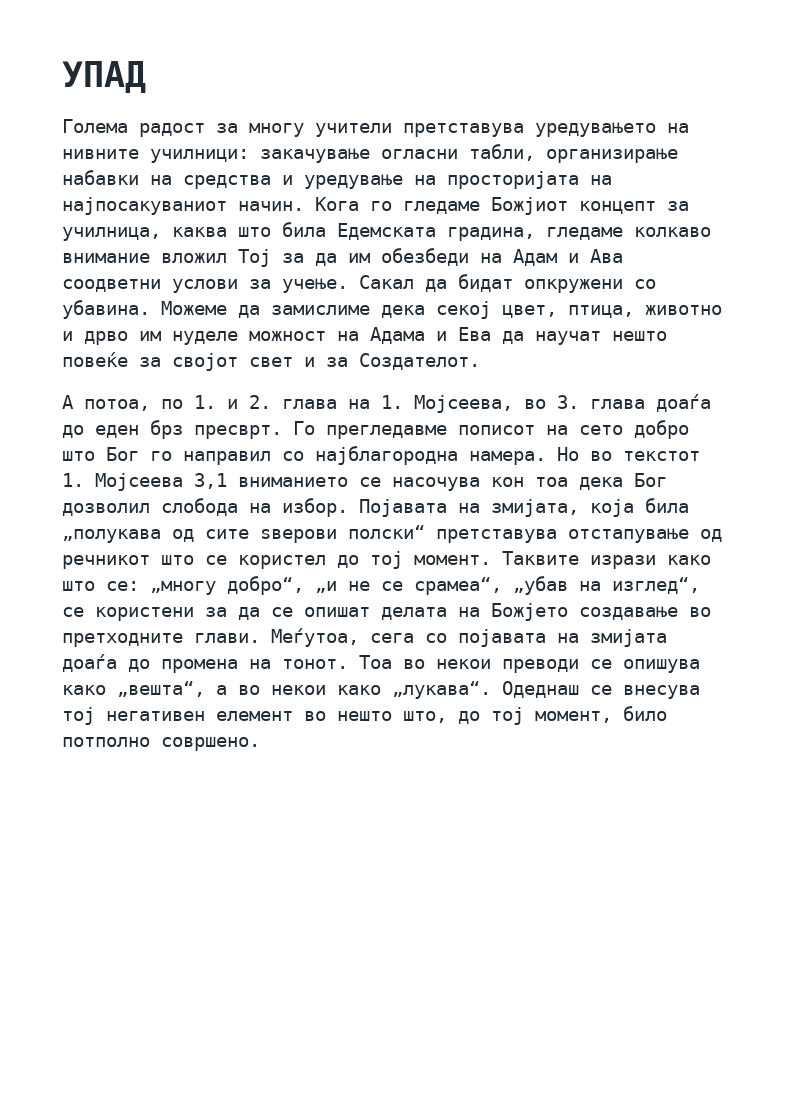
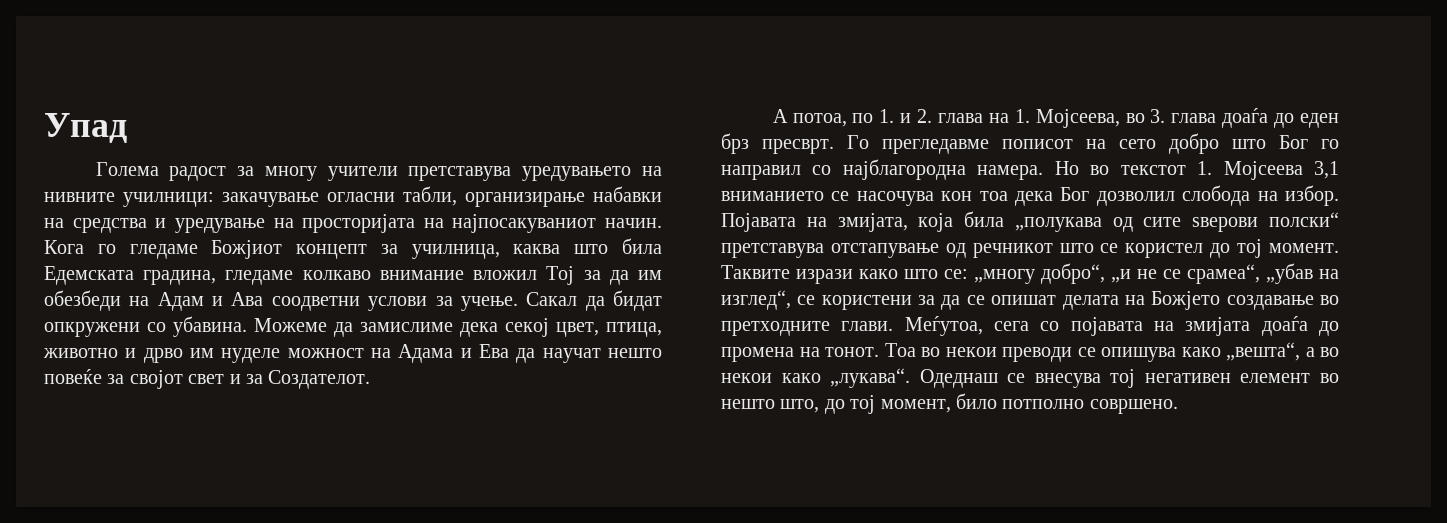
- УПАД
+ Упад

